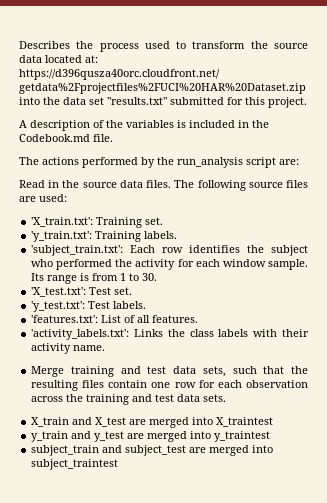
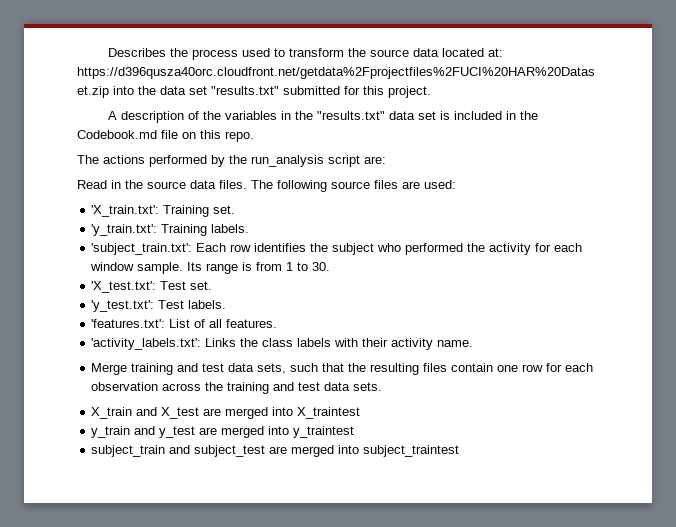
- A description of the variables is included in the Codebook.md file.
+ A description of the variables in the "results.txt" data set is included in the Codebook.md file on this repo.

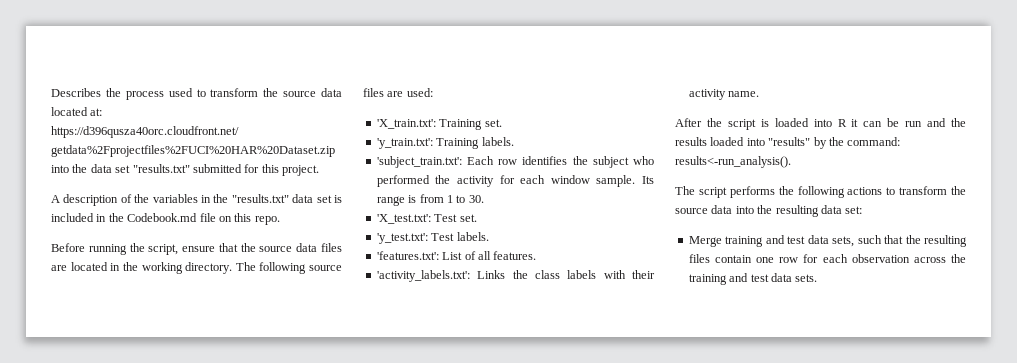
- The actions performed by the run_analysis script are:
- Read in the source data files.
+ Before running the script, ensure that the source data files are located in the working directory.
+ After the script is loaded into R it can be run and the results loaded into "results" by the command: results<-run_analysis().
+ The script performs the following actions to transform the source data into the resulting data set:
- X_train and X_test are merged into X_traintest
- y_train and y_test are merged into y_traintest
- subject_train and subject_test are merged into subject_traintest

